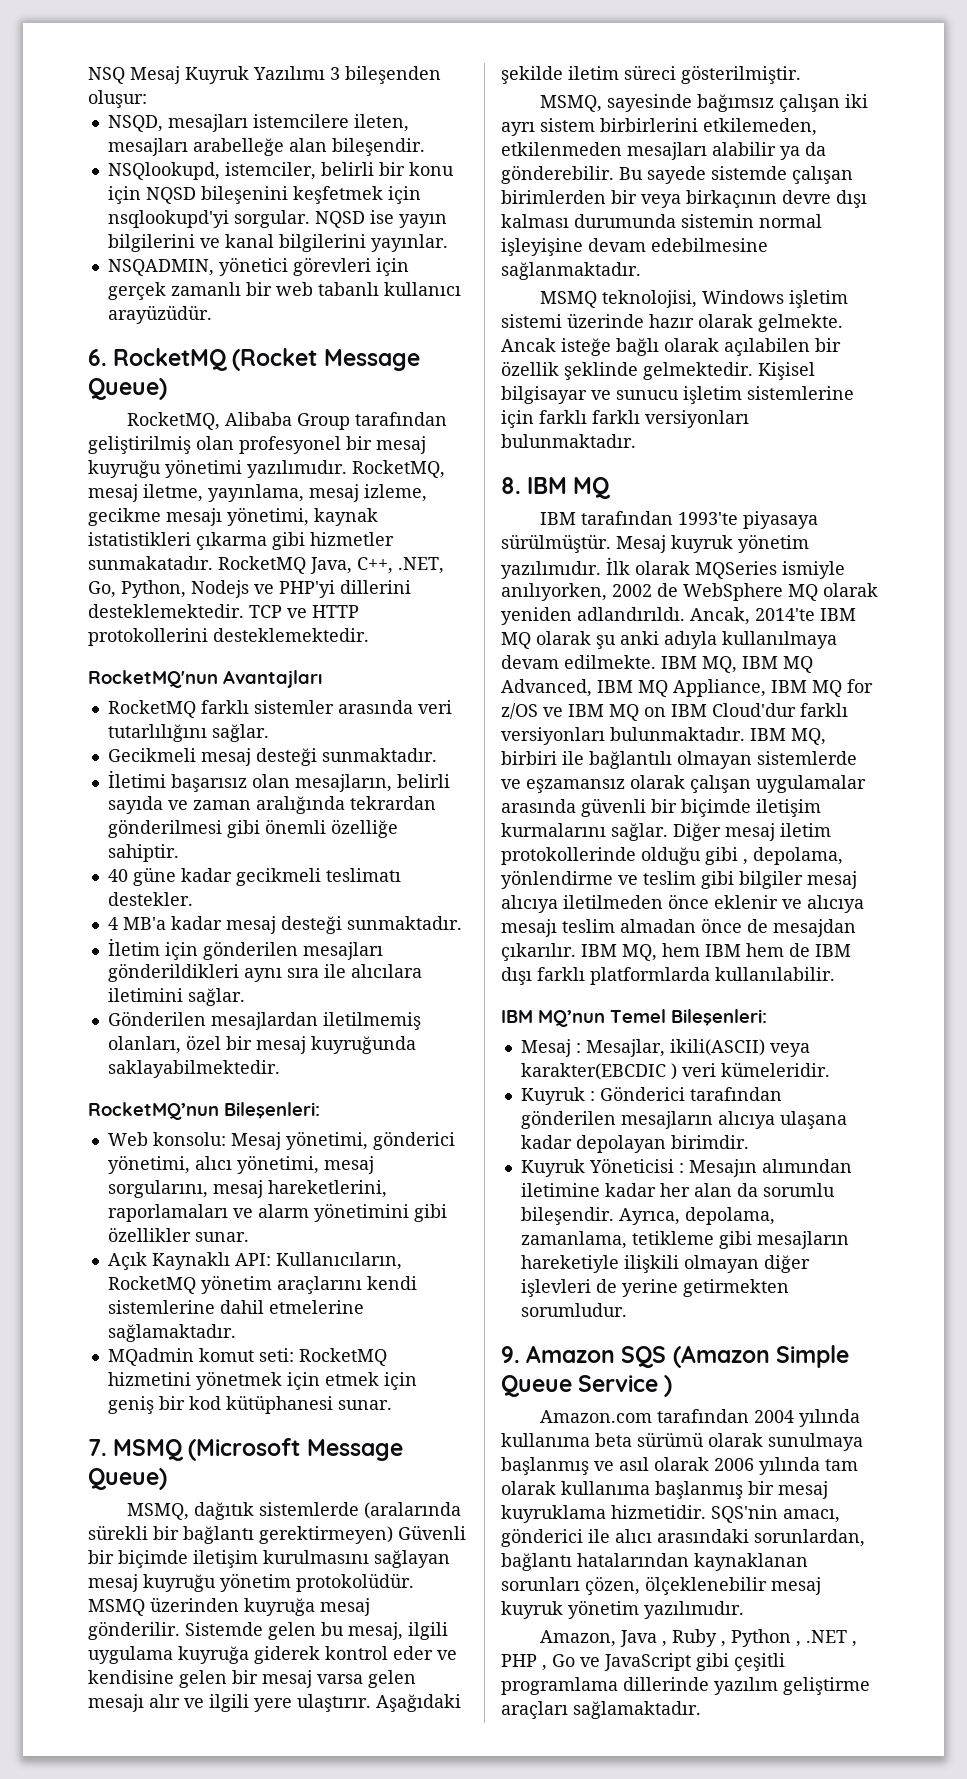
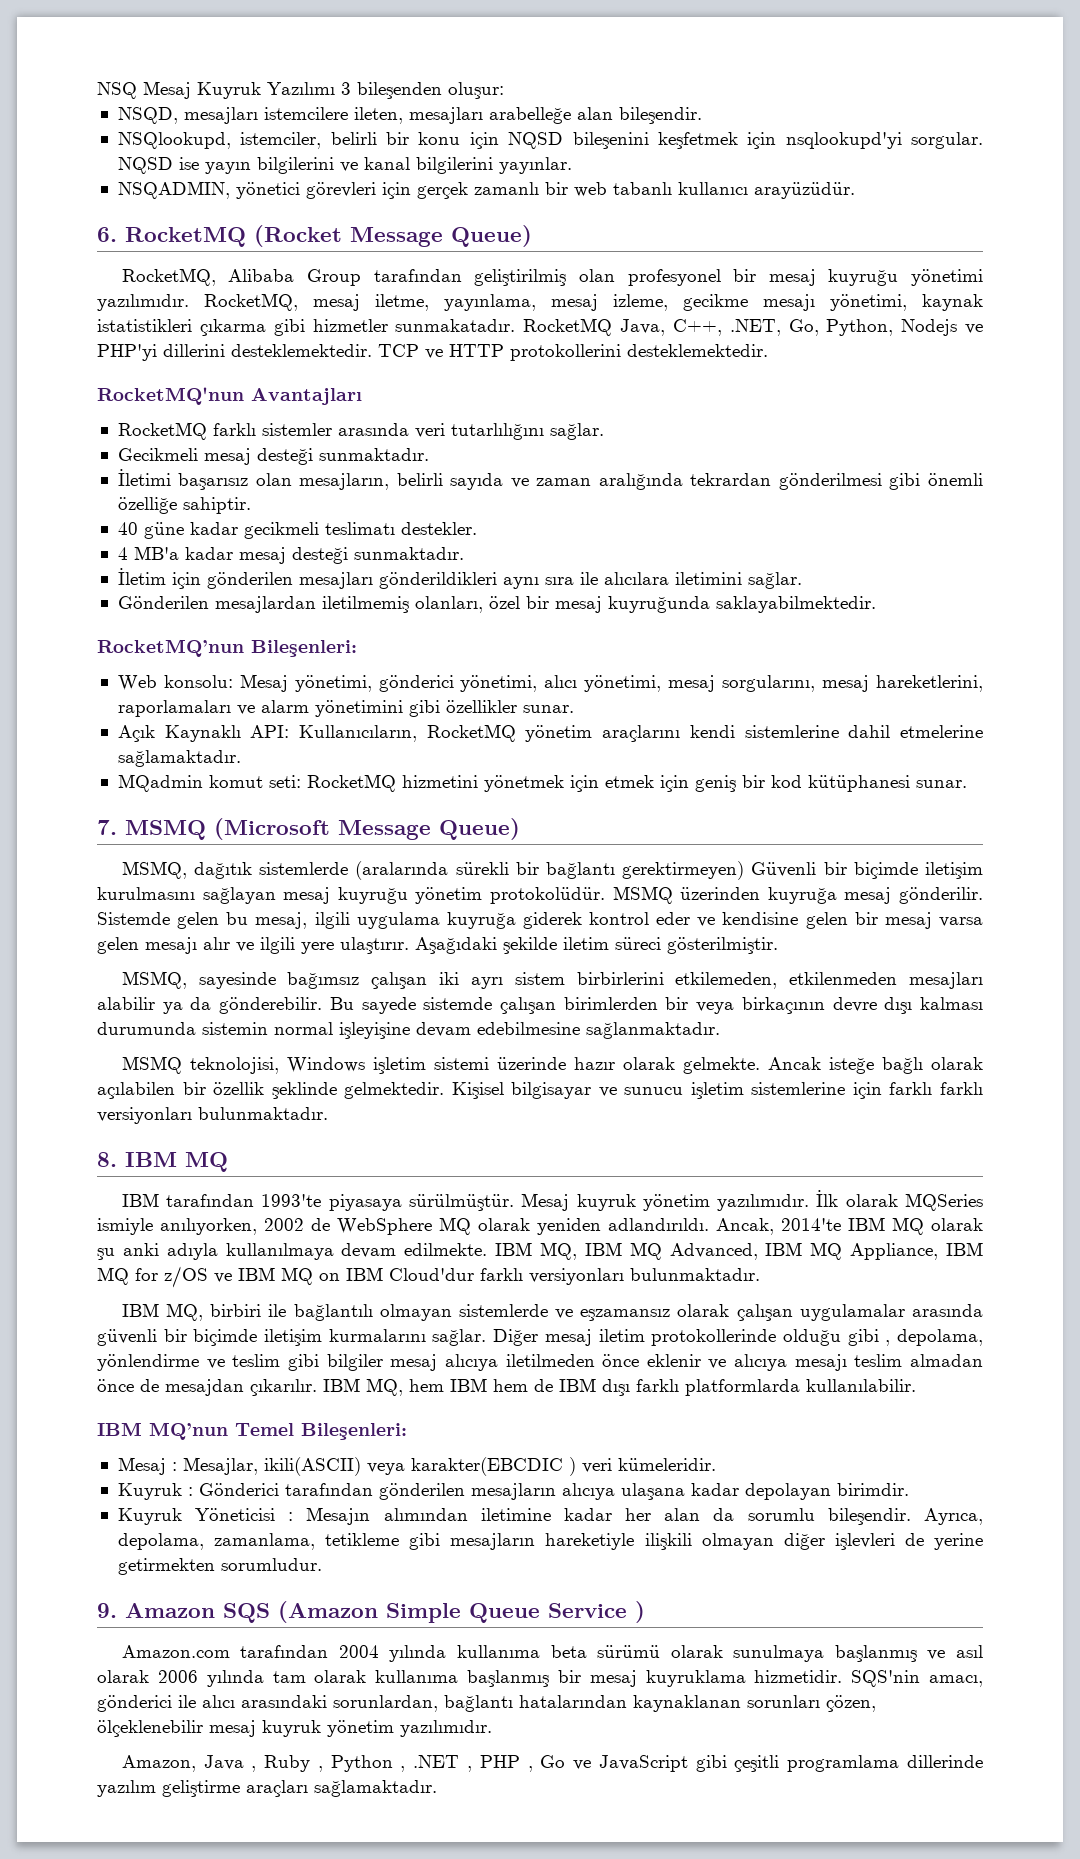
- IBM MQ, IBM MQ Advanced, IBM MQ Appliance, IBM MQ for z/OS ve IBM MQ on IBM Cloud'dur farklı versiyonları bulunmaktadır. IBM MQ, birbiri ile bağlantılı olmayan sistemlerde ve eşzamansız olarak çalışan uygulamalar arasında güvenli bir biçimde iletişim kurmalarını sağlar.
+ IBM MQ, IBM MQ Advanced, IBM MQ Appliance, IBM MQ for z/OS ve IBM MQ on IBM Cloud'dur farklı versiyonları bulunmaktadır.
+ IBM MQ, birbiri ile bağlantılı olmayan sistemlerde ve eşzamansız olarak çalışan uygulamalar arasında güvenli bir biçimde iletişim kurmalarını sağlar.

